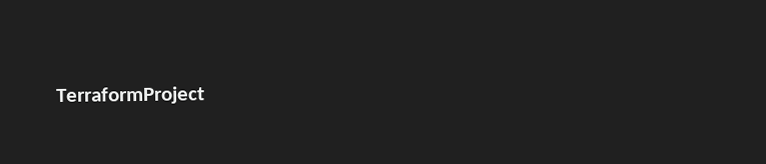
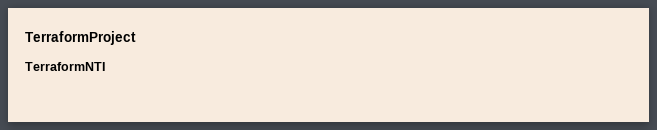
+ TerraformNTI

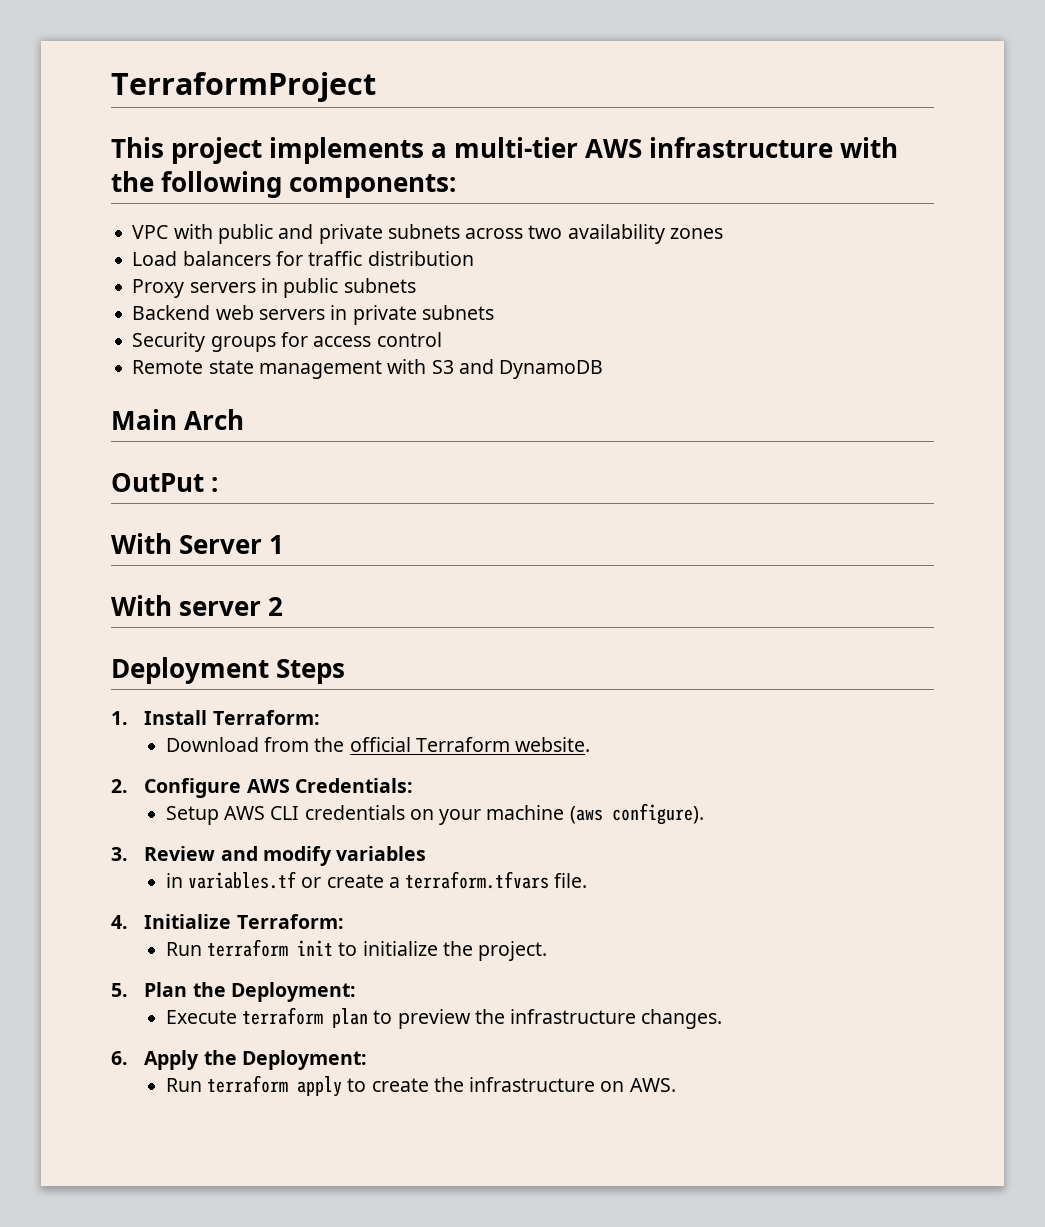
- TerraformNTI
+ This project implements a multi-tier AWS infrastructure with the following components:
+ VPC with public and private subnets across two availability zones
+ Load balancers for traffic distribution
+ Proxy servers in public subnets
+ Backend web servers in private subnets
+ Security groups for access control
+ Remote state management with S3 and DynamoDB
+ Main Arch
+ OutPut :
+ With Server 1
+ With server 2
+ Deployment Steps
+ 1. Install Terraform:
+ Download from the official Terraform website.
+ 2. Configure AWS Credentials:
+ Setup AWS CLI credentials on your machine (aws configure).
+ 3. Review and modify variables
+ in variables.tf or create a terraform.tfvars file.
+ 4. Initialize Terraform:
+ Run terraform init to initialize the project.
+ 5. Plan the Deployment:
+ Execute terraform plan to preview the infrastructure changes.
+ 6. Apply the Deployment:
+ Run terraform apply to create the infrastructure on AWS.

